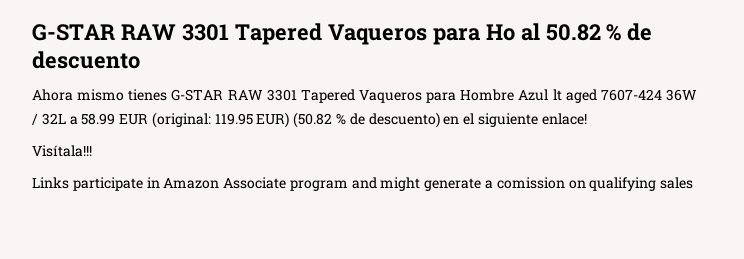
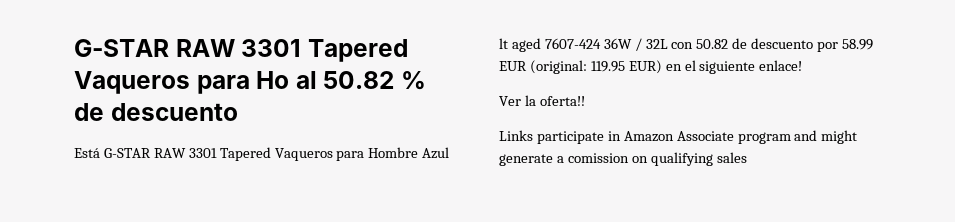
- Ahora mismo tienes G-STAR RAW 3301 Tapered Vaqueros para Hombre Azul lt aged 7607-424 36W / 32L a 58.99 EUR (original: 119.95 EUR) (50.82 % de descuento) en el siguiente enlace!
+ Está G-STAR RAW 3301 Tapered Vaqueros para Hombre Azul lt aged 7607-424 36W / 32L con 50.82 de descuento por 58.99 EUR (original: 119.95 EUR) en el siguiente enlace!
- Visítala!!!
+ Ver la oferta!!

